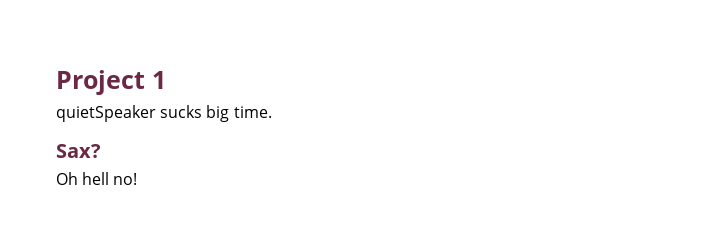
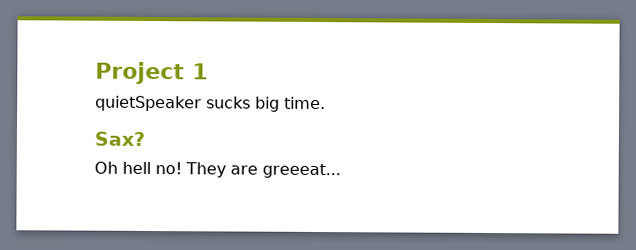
+ They are greeeat...

